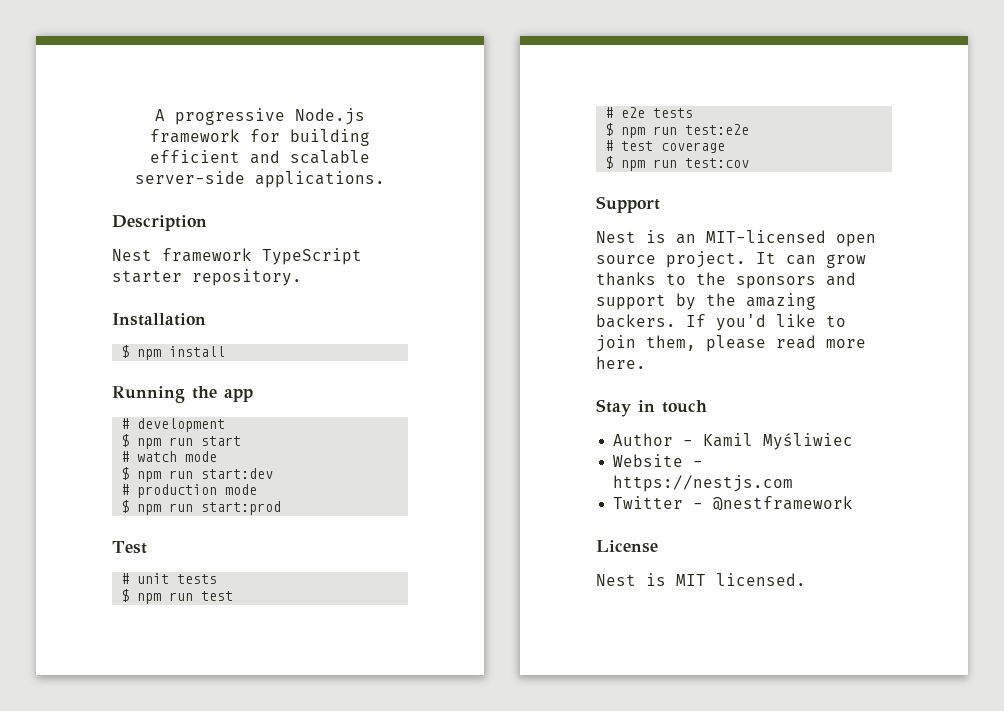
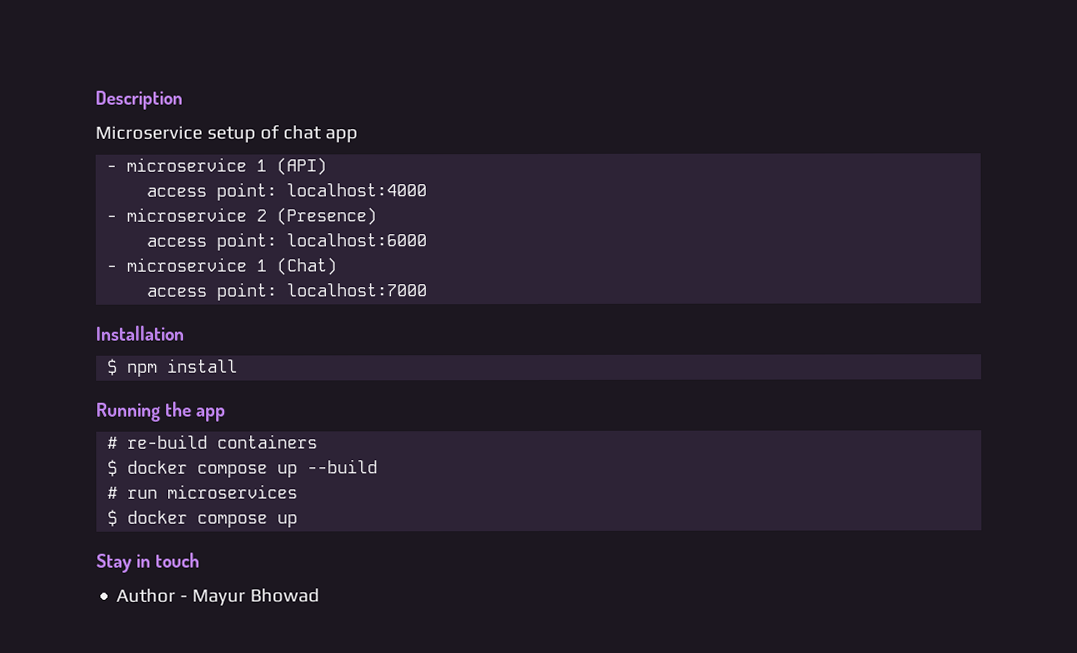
- A progressive Node.js framework for building efficient and scalable server-side applications.
  Description
- Nest framework TypeScript starter repository.
+ Microservice setup of chat app
+ - microservice 1 (API)
+ access point: localhost:4000
+ - microservice 2 (Presence)
+ access point: localhost:6000
+ - microservice 1 (Chat)
+ access point: localhost:7000
- # development
- $ npm run start
- # watch mode
- $ npm run start:dev
- # production mode
- $ npm run start:prod
- Test
- # unit tests
- $ npm run test
- # e2e tests
- $ npm run test:e2e
- # test coverage
- $ npm run test:cov
- Support
- Nest is an MIT-licensed open source project. It can grow thanks to the sponsors and support by the amazing backers. If you'd like to join them, please read more here.
+ # re-build containers
+ $ docker compose up --build
+ # run microservices
+ $ docker compose up
- Author - Kamil Myśliwiec
- Website - https://nestjs.com
- Twitter - @nestframework
- License
- Nest is MIT licensed.
+ Author - Mayur Bhowad

